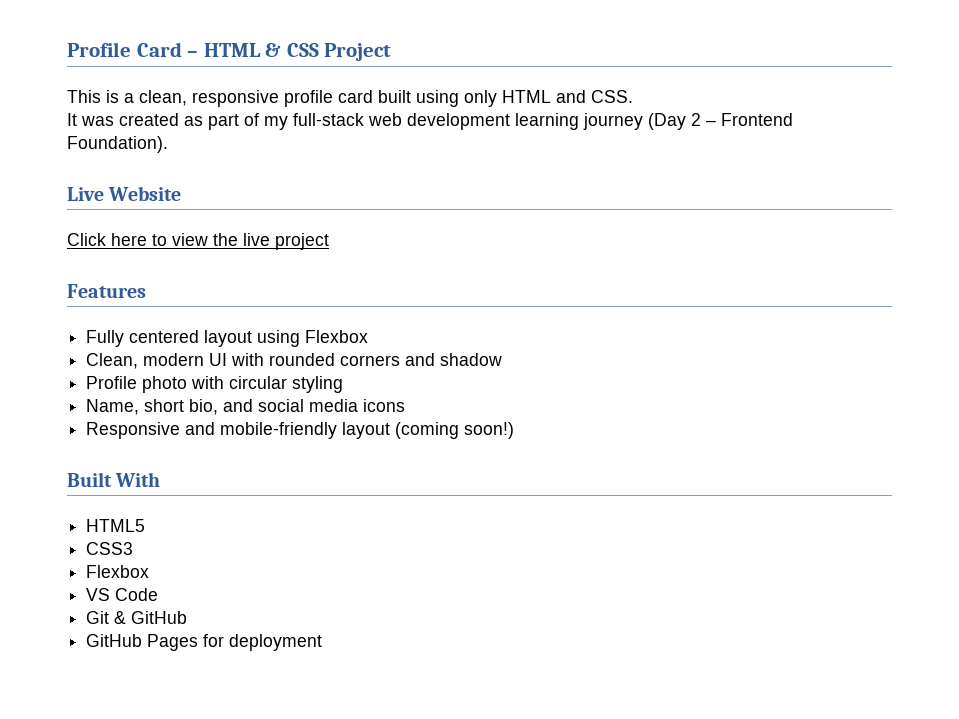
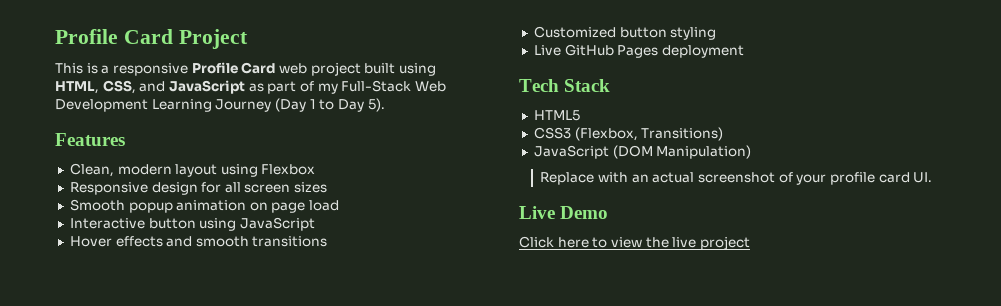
- Profile Card – HTML & CSS Project
+ Profile Card Project
- This is a clean, responsive profile card built using only HTML and CSS.
- It was created as part of my full-stack web development learning journey (Day 2 – Frontend Foundation).
- Live Website
+ This is a responsive Profile Card web project built using HTML, CSS, and JavaScript as part of my Full-Stack Web Development Learning Journey (Day 1 to Day 5).
+ Features
+ Clean, modern layout using Flexbox
+ Responsive design for all screen sizes
+ Smooth popup animation on page load
+ Interactive button using JavaScript
+ Hover effects and smooth transitions
+ Customized button styling
+ Live GitHub Pages deployment
+ Tech Stack
+ HTML5
+ CSS3 (Flexbox, Transitions)
+ JavaScript (DOM Manipulation)
+ Replace with an actual screenshot of your profile card UI.
+ Live Demo
- Features
- Fully centered layout using Flexbox
- Clean, modern UI with rounded corners and shadow
- Profile photo with circular styling
- Name, short bio, and social media icons
- Responsive and mobile-friendly layout (coming soon!)
- Built With
- HTML5
- CSS3
- Flexbox
- VS Code
- Git & GitHub
- GitHub Pages for deployment

